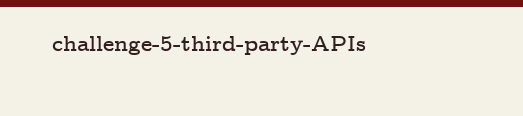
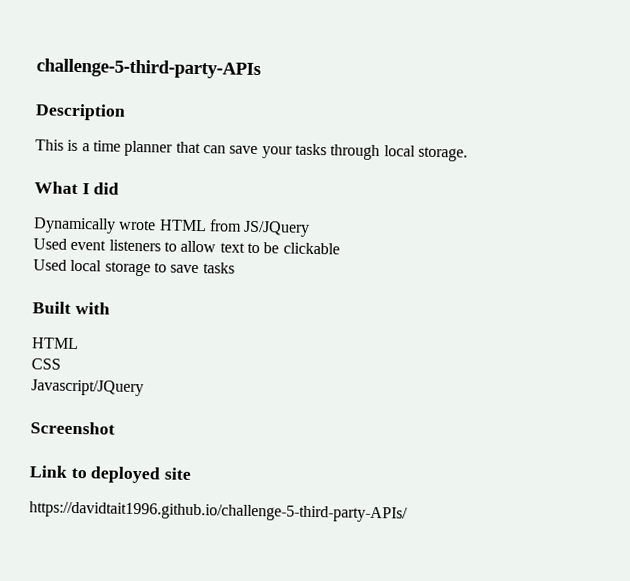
+ Description
+ This is a time planner that can save your tasks through local storage.
+ What I did
+ Dynamically wrote HTML from JS/JQuery
+ Used event listeners to allow text to be clickable
+ Used local storage to save tasks
+ Built with
+ HTML
+ CSS
+ Javascript/JQuery
+ Screenshot
+ Link to deployed site
+ https://davidtait1996.github.io/challenge-5-third-party-APIs/

